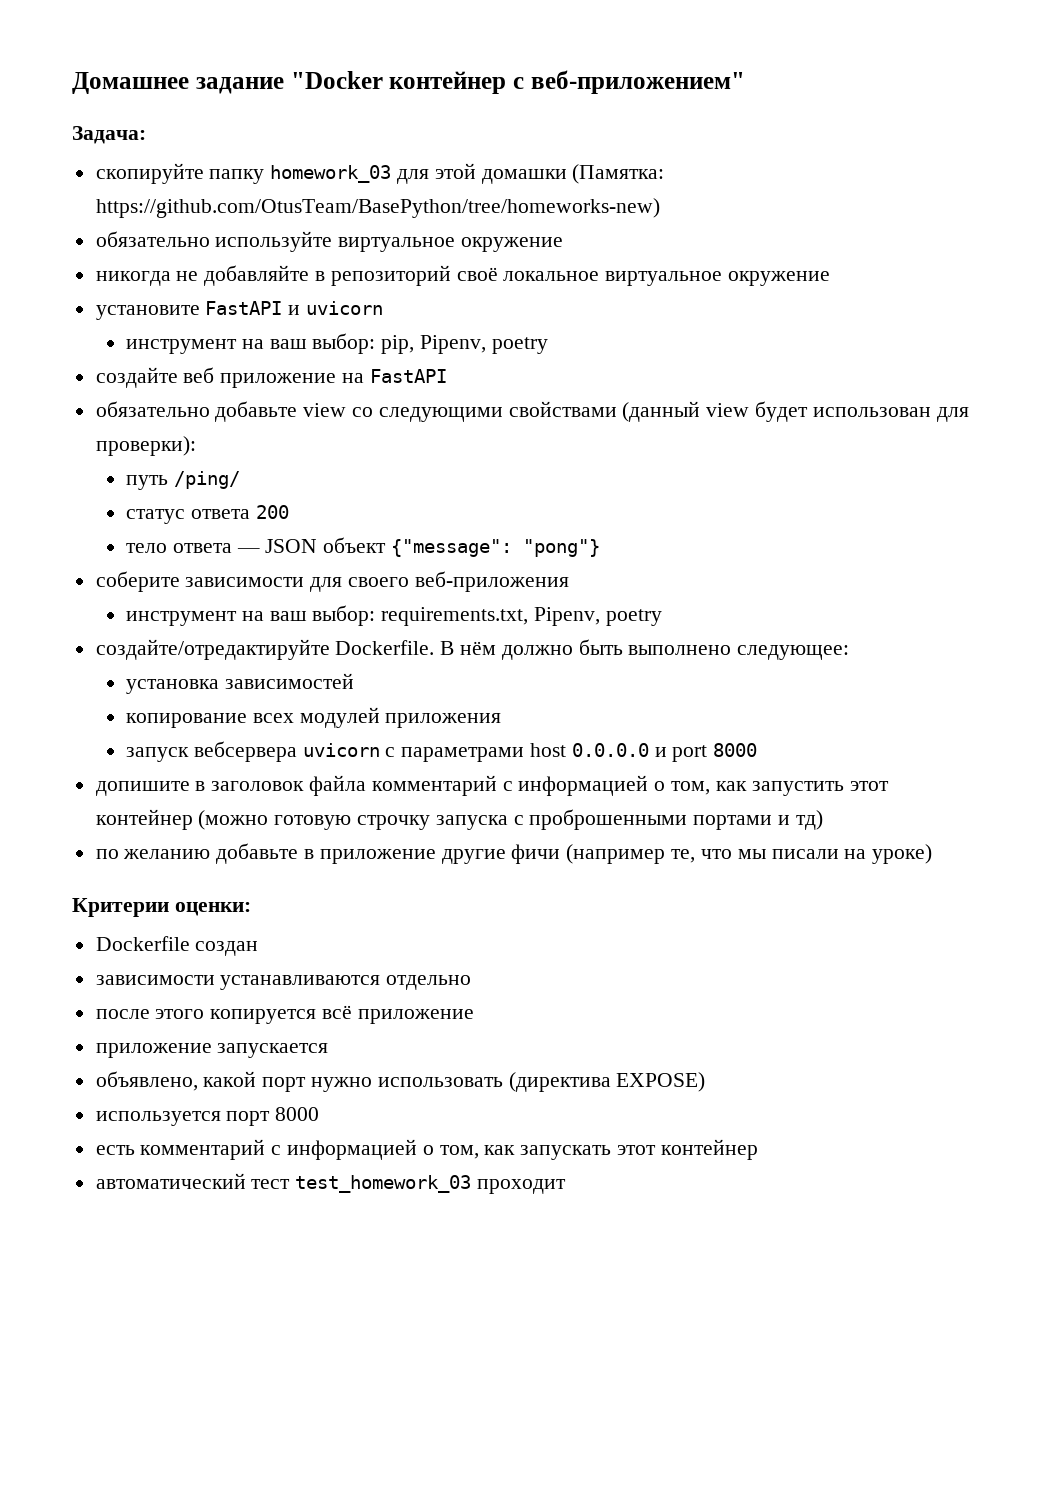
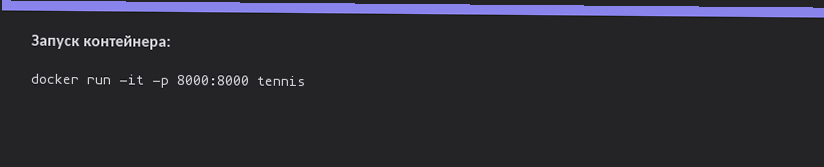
- Домашнее задание "Docker контейнер c веб-приложением"
- Задача:
- скопируйте папку homework_03 для этой домашки (Памятка: https://github.com/OtusTeam/BasePython/tree/homeworks-new)
- обязательно используйте виртуальное окружение
- никогда не добавляйте в репозиторий своё локальное виртуальное окружение
- установите FastAPI и uvicorn
- инструмент на ваш выбор: pip, Pipenv, poetry
- создайте веб приложение на FastAPI
- обязательно добавьте view со следующими свойствами (данный view будет использован для проверки):
- путь /ping/
- статус ответа 200
- тело ответа — JSON объект {"message": "pong"}
- соберите зависимости для своего веб-приложения
- инструмент на ваш выбор: requirements.txt, Pipenv, poetry
- создайте/отредактируйте Dockerfile. В нём должно быть выполнено следующее:
- установка зависимостей
- копирование всех модулей приложения
- запуск вебсервера uvicorn c параметрами host 0.0.0.0 и port 8000
- допишите в заголовок файла комментарий с информацией о том, как запустить этот контейнер (можно готовую строчку запуска с проброшенными портами и тд)
- по желанию добавьте в приложение другие фичи (например те, что мы писали на уроке)
- Критерии оценки:
- Dockerfile создан
- зависимости устанавливаются отдельно
- после этого копируется всё приложение
- приложение запускается
- объявлено, какой порт нужно использовать (директива EXPOSE)
- используется порт 8000
- есть комментарий с информацией о том, как запускать этот контейнер
- автоматический тест test_homework_03 проходит
+ Запуск контейнера:
+ docker run -it -p 8000:8000 tennis

